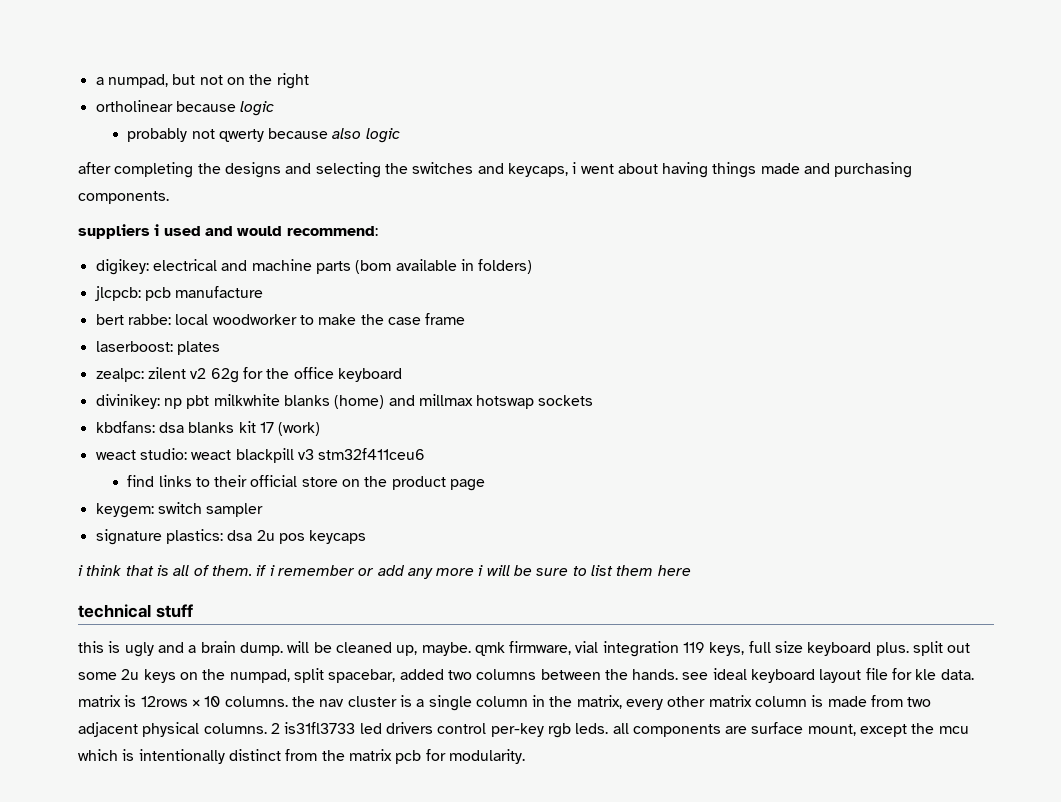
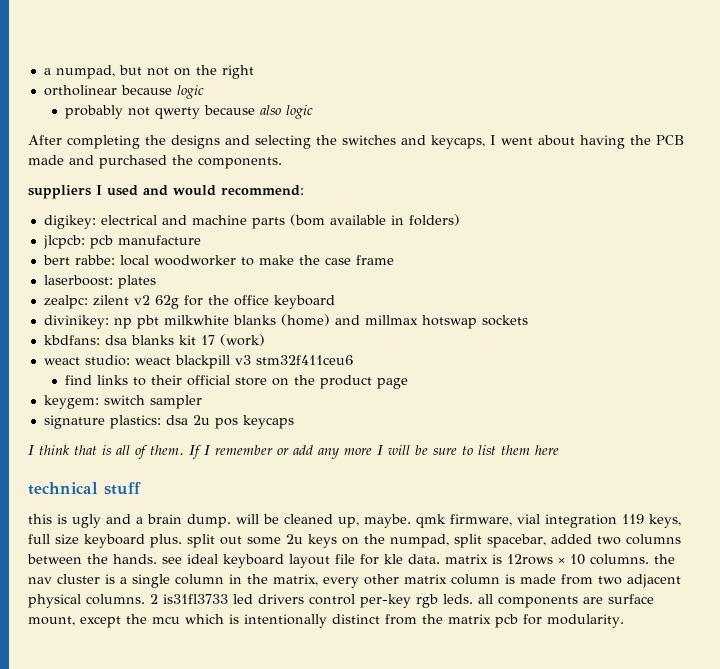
- after completing the designs and selecting the switches and keycaps, i went about having things made and purchasing components.
+ After completing the designs and selecting the switches and keycaps, I went about having the PCB made and purchased the components.
- suppliers i used and would recommend:
+ suppliers I used and would recommend:
- i think that is all of them. if i remember or add any more i will be sure to list them here
+ I think that is all of them. If I remember or add any more I will be sure to list them here

